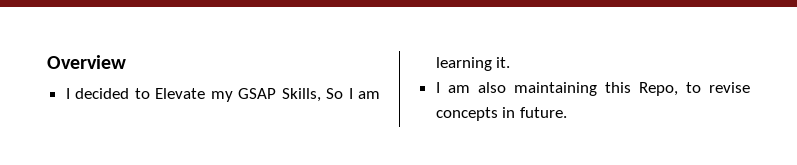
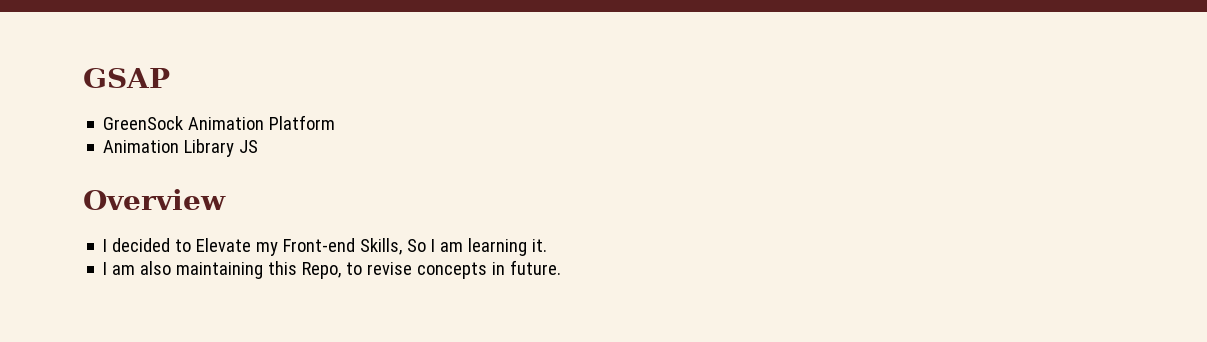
+ GSAP
+ GreenSock Animation Platform
+ Animation Library JS
- I decided to Elevate my GSAP Skills, So I am learning it.
+ I decided to Elevate my Front-end Skills, So I am learning it.

